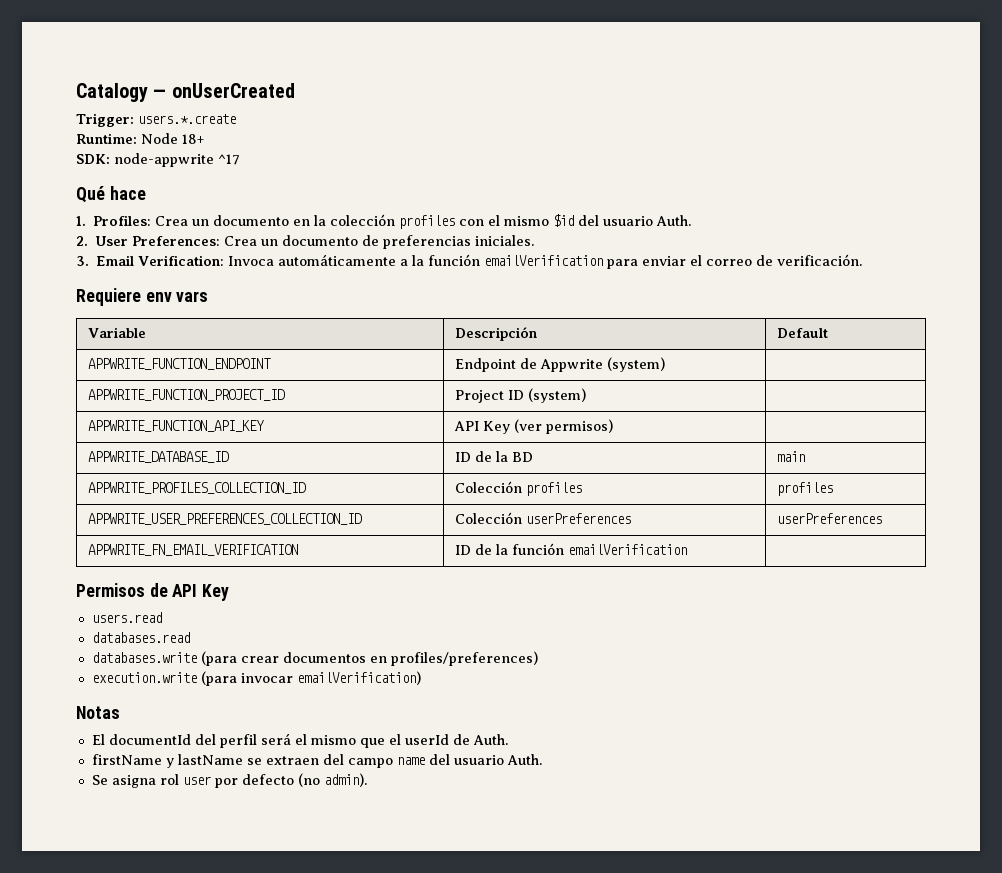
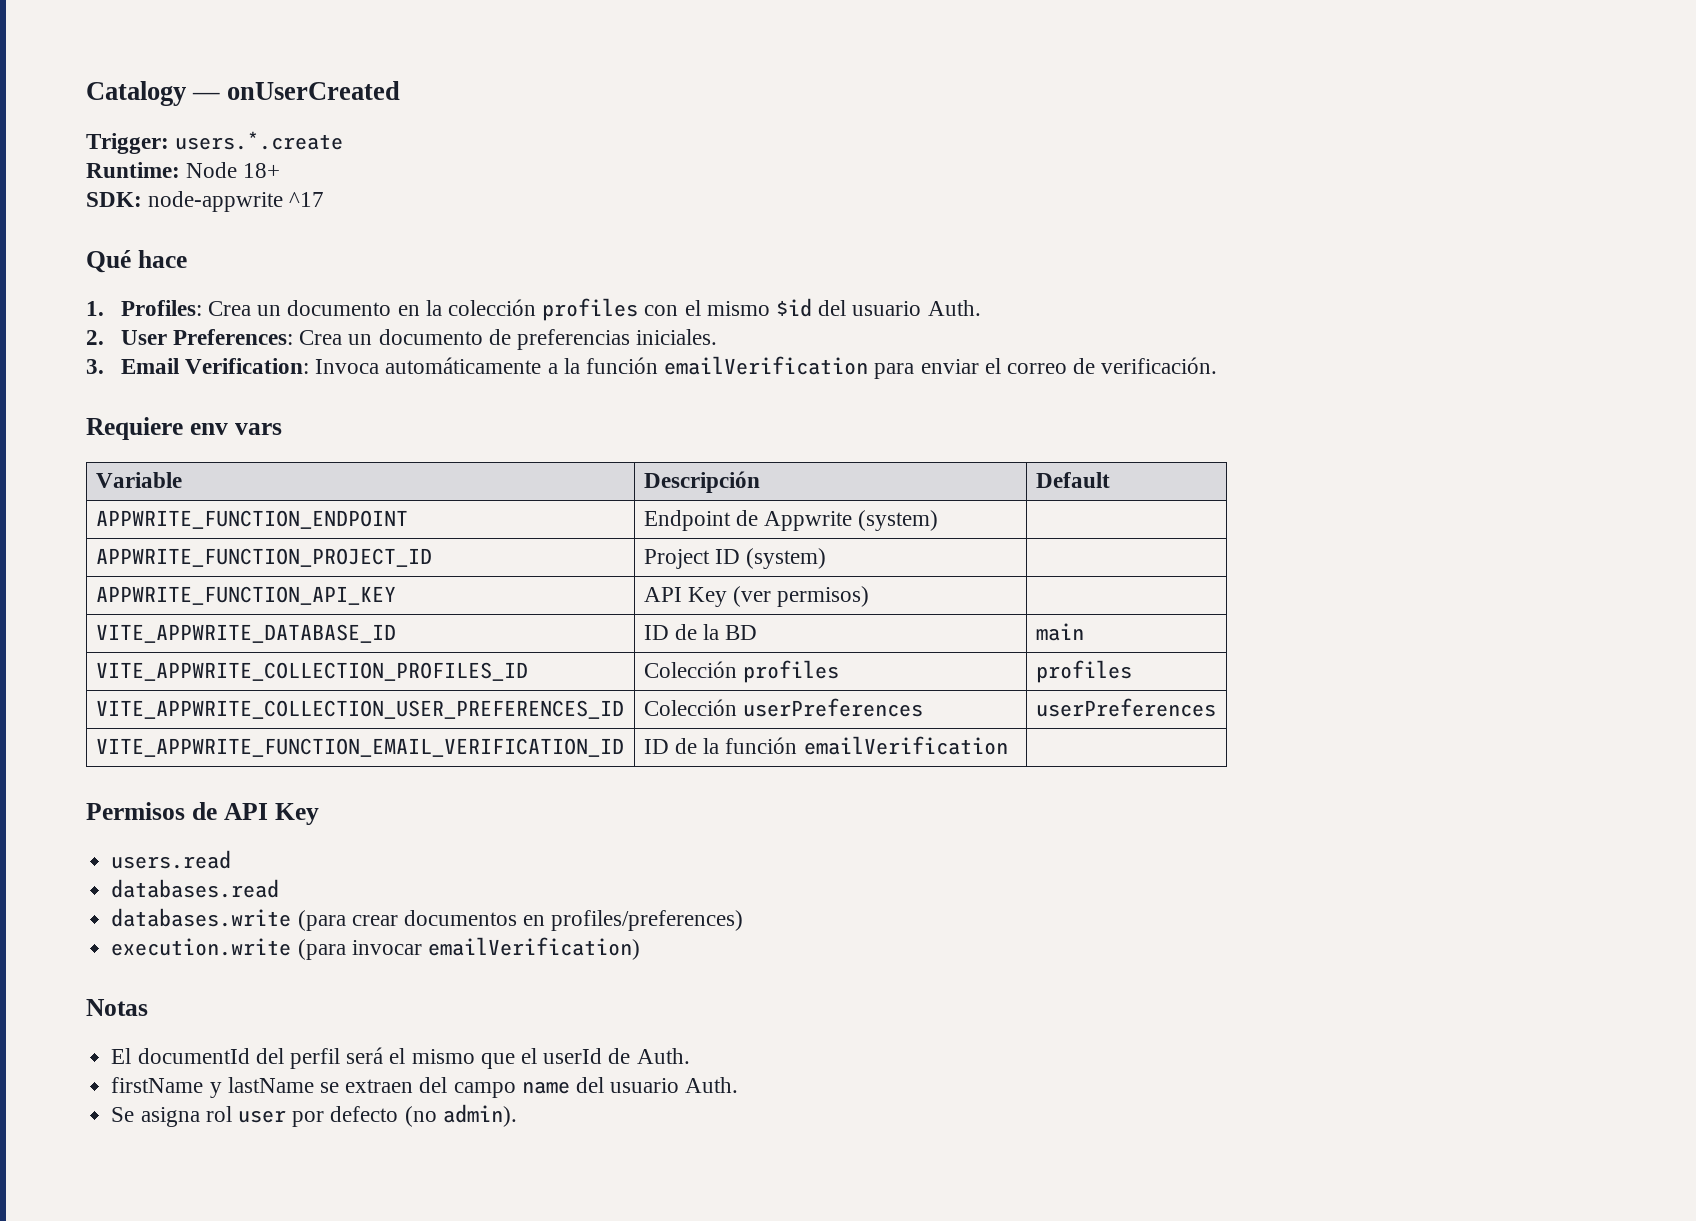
- APPWRITE_DATABASE_ID | ID de la BD | main
+ VITE_APPWRITE_DATABASE_ID | ID de la BD | main
- APPWRITE_PROFILES_COLLECTION_ID | Colección profiles | profiles
+ VITE_APPWRITE_COLLECTION_PROFILES_ID | Colección profiles | profiles
- APPWRITE_USER_PREFERENCES_COLLECTION_ID | Colección userPreferences | userPreferences
+ VITE_APPWRITE_COLLECTION_USER_PREFERENCES_ID | Colección userPreferences | userPreferences
- APPWRITE_FN_EMAIL_VERIFICATION | ID de la función emailVerification |
+ VITE_APPWRITE_FUNCTION_EMAIL_VERIFICATION_ID | ID de la función emailVerification |

